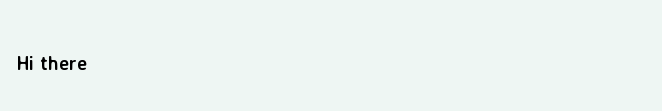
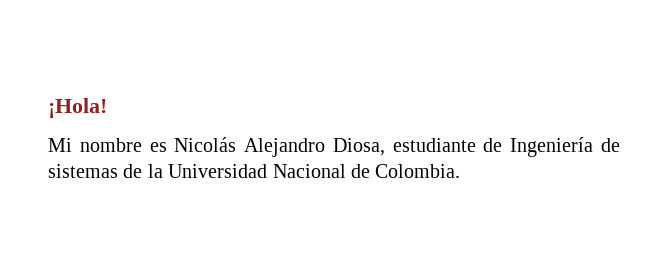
- Hi there
+ ¡Hola!
+ Mi nombre es Nicolás Alejandro Diosa, estudiante de Ingeniería de sistemas de la Universidad Nacional de Colombia.

